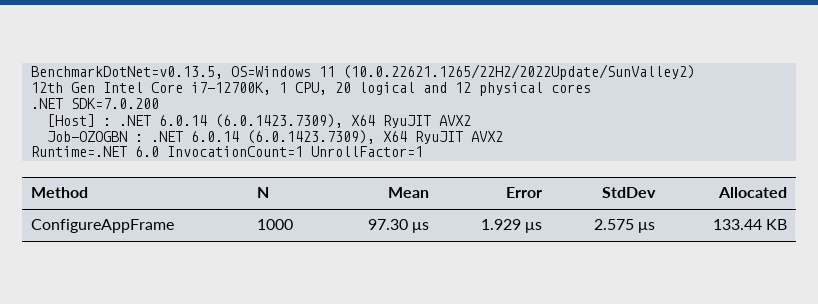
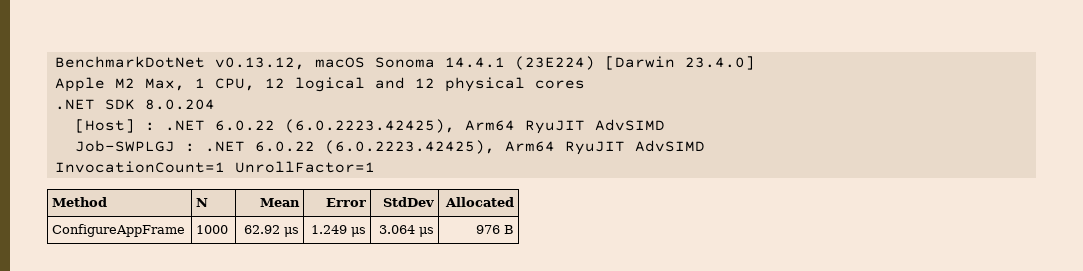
- BenchmarkDotNet=v0.13.5, OS=Windows 11 (10.0.22621.1265/22H2/2022Update/SunValley2)
- 12th Gen Intel Core i7-12700K, 1 CPU, 20 logical and 12 physical cores
+ BenchmarkDotNet v0.13.12, macOS Sonoma 14.4.1 (23E224) [Darwin 23.4.0]
+ Apple M2 Max, 1 CPU, 12 logical and 12 physical cores
- .NET SDK=7.0.200
+ .NET SDK 8.0.204
- [Host] : .NET 6.0.14 (6.0.1423.7309), X64 RyuJIT AVX2
- Job-OZOGBN : .NET 6.0.14 (6.0.1423.7309), X64 RyuJIT AVX2
- Runtime=.NET 6.0 InvocationCount=1 UnrollFactor=1
+ [Host] : .NET 6.0.22 (6.0.2223.42425), Arm64 RyuJIT AdvSIMD
+ Job-SWPLGJ : .NET 6.0.22 (6.0.2223.42425), Arm64 RyuJIT AdvSIMD
+ InvocationCount=1 UnrollFactor=1
- ConfigureAppFrame | 1000 | 97.30 μs | 1.929 μs | 2.575 μs | 133.44 KB
+ ConfigureAppFrame | 1000 | 62.92 μs | 1.249 μs | 3.064 μs | 976 B

